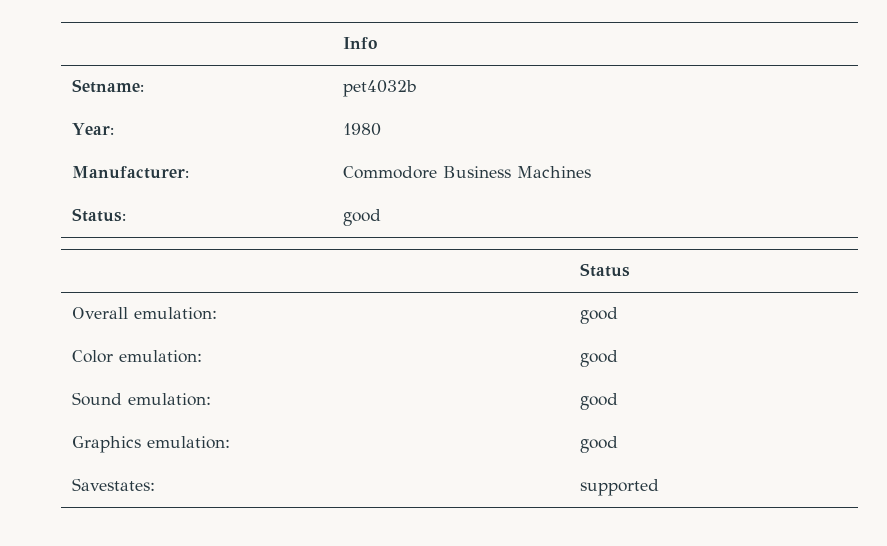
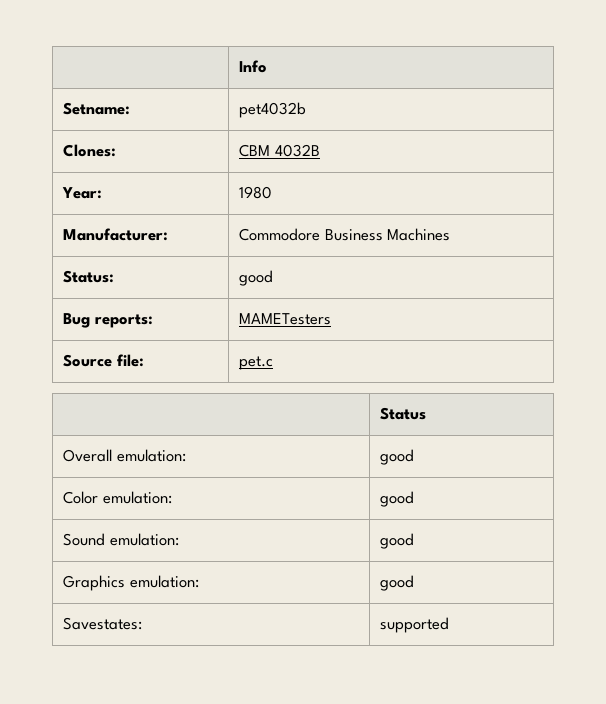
+ Clones: | CBM 4032B
+ Bug reports: | MAMETesters
+ Source file: | pet.c

